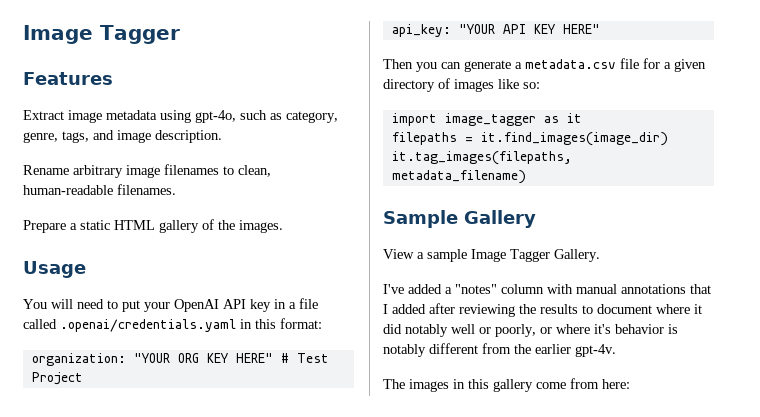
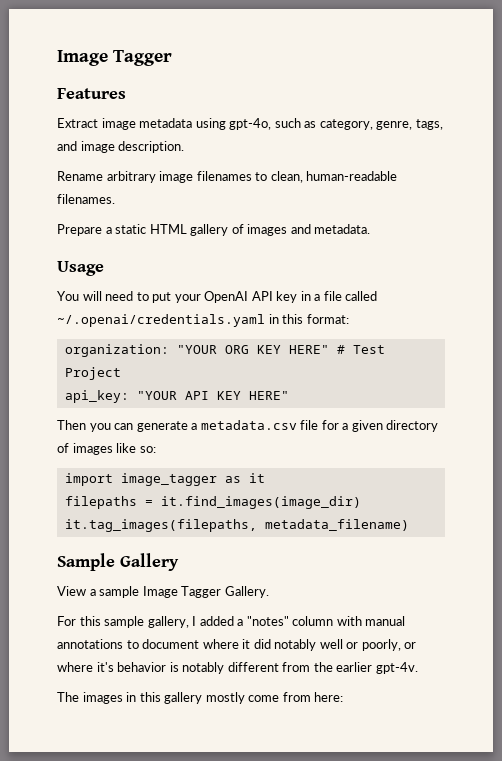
- Prepare a static HTML gallery of the images.
+ Prepare a static HTML gallery of images and metadata.
- You will need to put your OpenAI API key in a file called .openai/credentials.yaml in this format:
+ You will need to put your OpenAI API key in a file called ~/.openai/credentials.yaml in this format:
- I've added a "notes" column with manual annotations that I added after reviewing the results to document where it did notably well or poorly, or where it's behavior is notably different from the earlier gpt-4v.
+ For this sample gallery, I added a "notes" column with manual annotations to document where it did notably well or poorly, or where it's behavior is notably different from the earlier gpt-4v.
- The images in this gallery come from here:
+ The images in this gallery mostly come from here:

